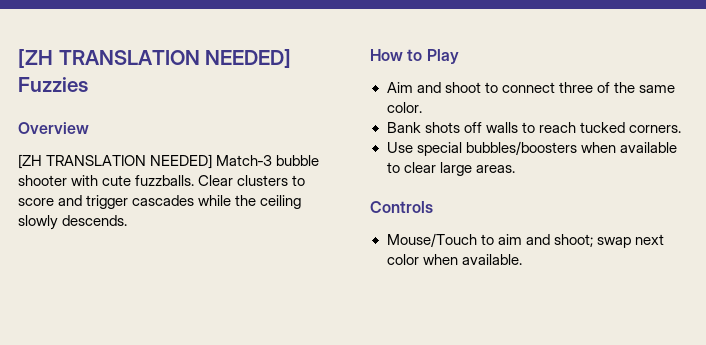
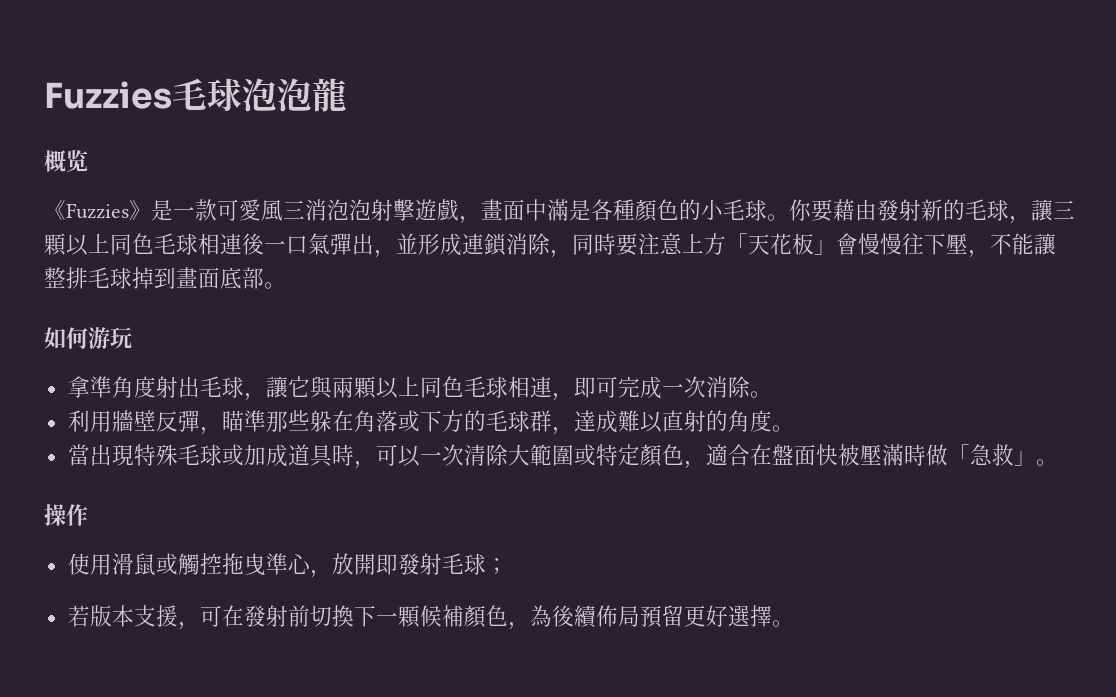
- [ZH TRANSLATION NEEDED] Fuzzies
- Overview
- [ZH TRANSLATION NEEDED] Match‑3 bubble shooter with cute fuzzballs. Clear clusters to score and trigger cascades while the ceiling slowly descends.
- How to Play
- Aim and shoot to connect three of the same color.
- Bank shots off walls to reach tucked corners.
- Use special bubbles/boosters when available to clear large areas.
- Controls
- Mouse/Touch to aim and shoot; swap next color when available.
+ Fuzzies毛球泡泡龍
+ 概览
+ 《Fuzzies》是一款可愛風三消泡泡射擊遊戲，畫面中滿是各種顏色的小毛球。你要藉由發射新的毛球，讓三顆以上同色毛球相連後一口氣彈出，並形成連鎖消除，同時要注意上方「天花板」會慢慢往下壓，不能讓整排毛球掉到畫面底部。
+ 如何游玩
+ 拿準角度射出毛球，讓它與兩顆以上同色毛球相連，即可完成一次消除。
+ 利用牆壁反彈，瞄準那些躲在角落或下方的毛球群，達成難以直射的角度。
+ 當出現特殊毛球或加成道具時，可以一次清除大範圍或特定顏色，適合在盤面快被壓滿時做「急救」。
+ 操作
+ 使用滑鼠或觸控拖曳準心，放開即發射毛球；
+ 若版本支援，可在發射前切換下一顆候補顏色，為後續佈局預留更好選擇。

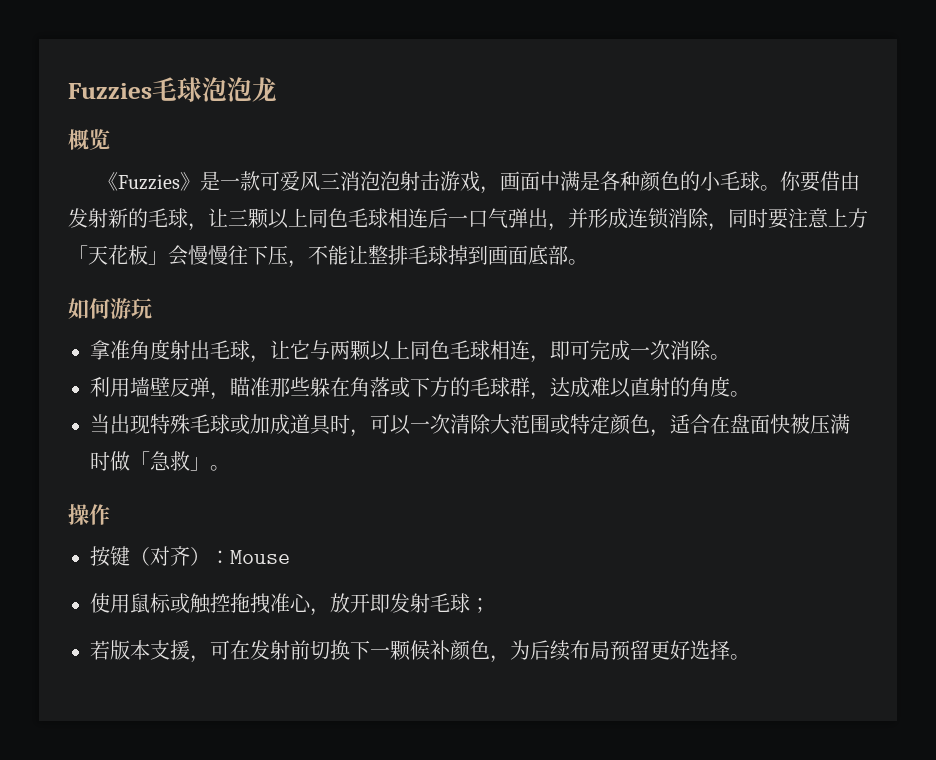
- Fuzzies毛球泡泡龍
+ Fuzzies毛球泡泡龙
- 《Fuzzies》是一款可愛風三消泡泡射擊遊戲，畫面中滿是各種顏色的小毛球。
+ 《Fuzzies》是一款可爱风三消泡泡射击游戏，画面中满是各种颜色的小毛球。
- 你要藉由發射新的毛球，讓三顆以上同色毛球相連後一口氣彈出，並形成連鎖消除，同時要注意上方「天花板」會慢慢往下壓，不能讓整排毛球掉到畫面底部。
+ 你要借由发射新的毛球，让三颗以上同色毛球相连后一口气弹出，并形成连锁消除，同时要注意上方「天花板」会慢慢往下压，不能让整排毛球掉到画面底部。
- 拿準角度射出毛球，讓它與兩顆以上同色毛球相連，即可完成一次消除。
+ 拿准角度射出毛球，让它与两颗以上同色毛球相连，即可完成一次消除。
- 利用牆壁反彈，瞄準那些躲在角落或下方的毛球群，達成難以直射的角度。
+ 利用墙壁反弹，瞄准那些躲在角落或下方的毛球群，达成难以直射的角度。
- 當出現特殊毛球或加成道具時，可以一次清除大範圍或特定顏色，適合在盤面快被壓滿時做「急救」。
+ 当出现特殊毛球或加成道具时，可以一次清除大范围或特定颜色，适合在盘面快被压满时做「急救」。
  操作
- 使用滑鼠或觸控拖曳準心，放開即發射毛球；
+ 按键（对齐）：Mouse
+ 使用鼠标或触控拖拽准心，放开即发射毛球；
- 若版本支援，可在發射前切換下一顆候補顏色，為後續佈局預留更好選擇。
+ 若版本支援，可在发射前切换下一颗候补颜色，为后续布局预留更好选择。

